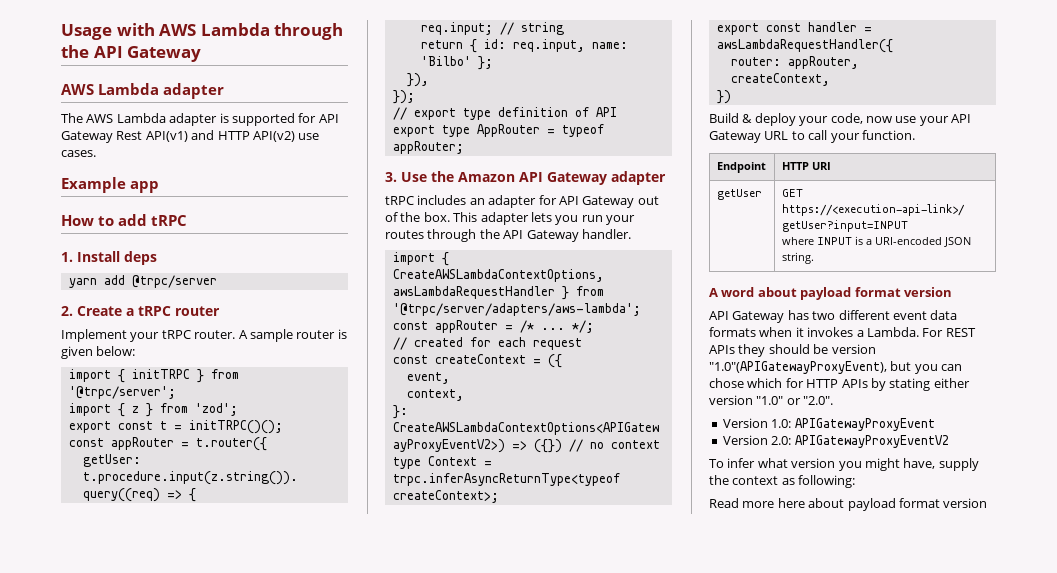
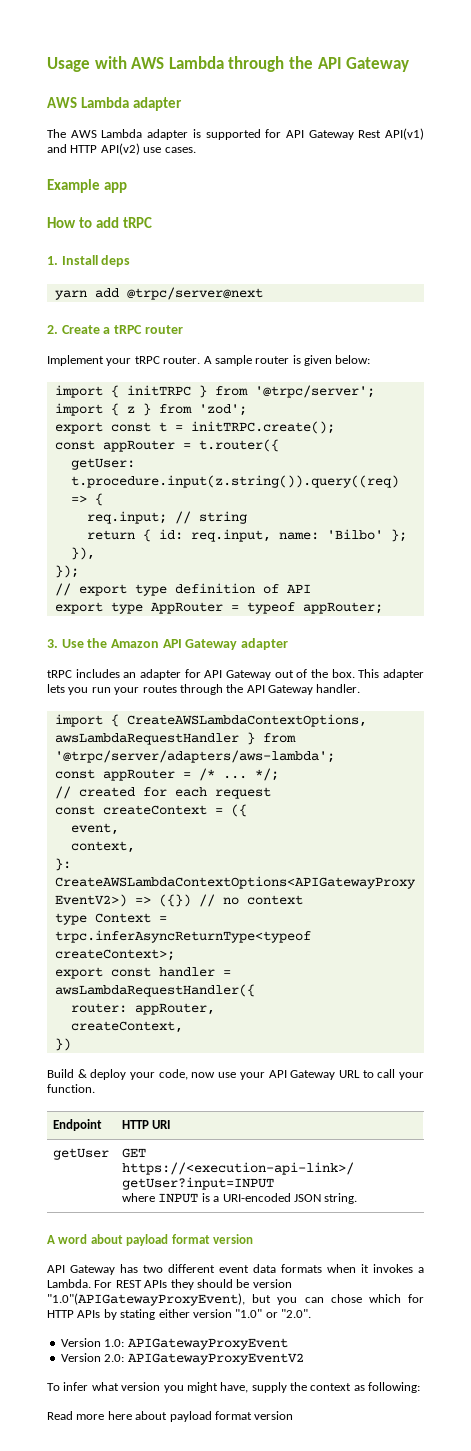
- yarn add @trpc/server
+ yarn add @trpc/server@next
- export const t = initTRPC()();
+ export const t = initTRPC.create();

